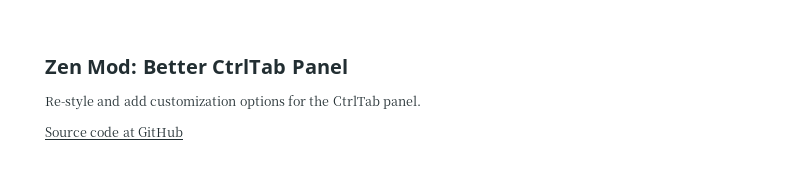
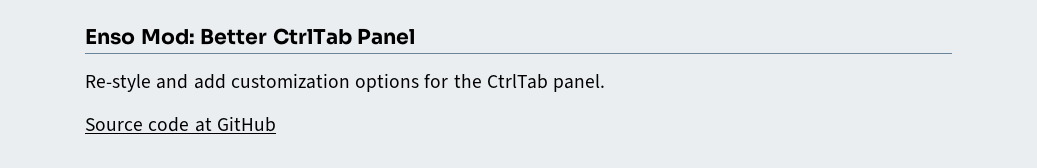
- Zen Mod: Better CtrlTab Panel
+ Enso Mod: Better CtrlTab Panel

